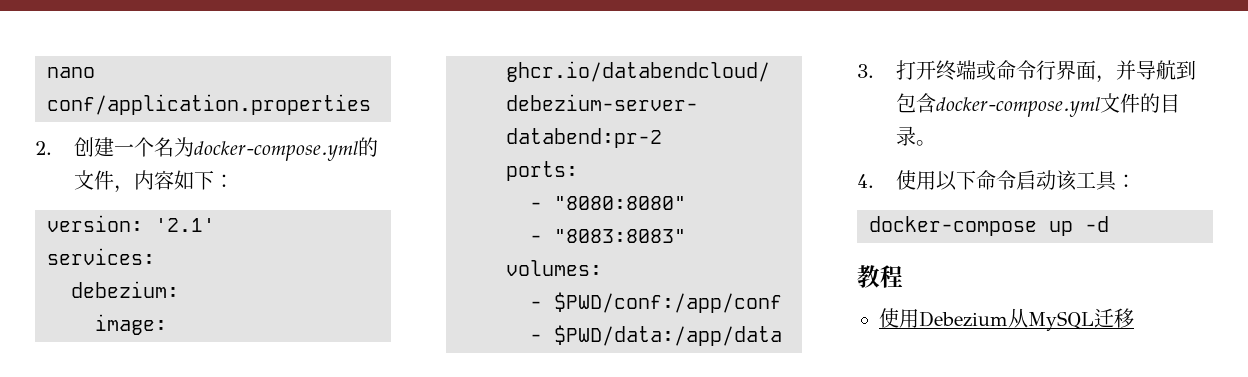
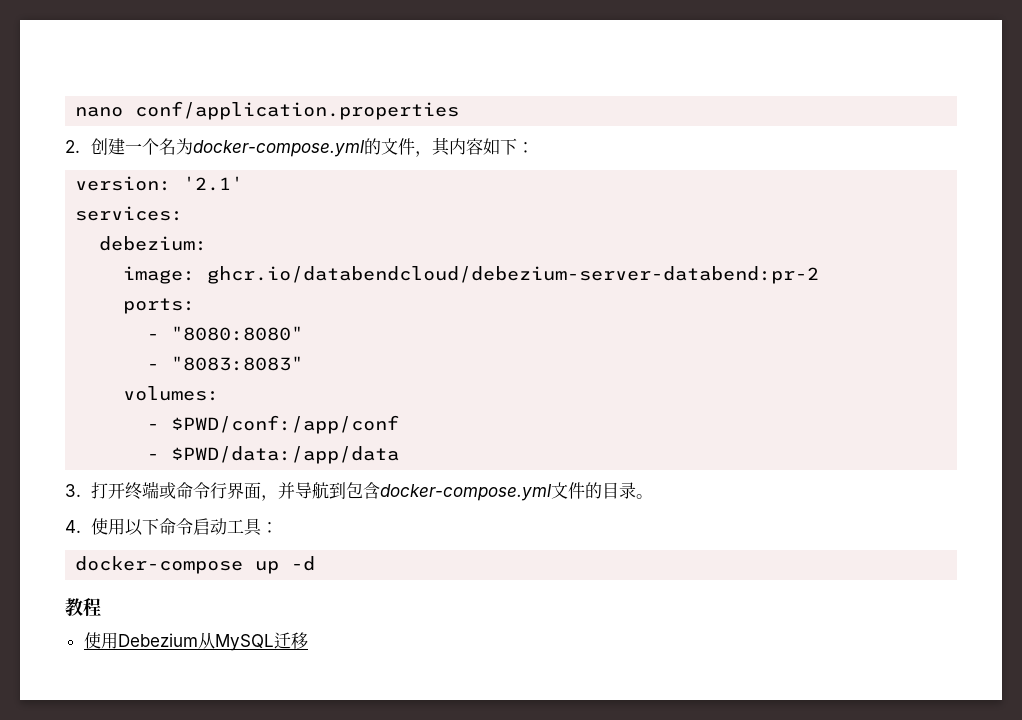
- 2.创建一个名为docker-compose.yml的文件，内容如下：
+ 2.创建一个名为docker-compose.yml的文件，其内容如下：
- 4.使用以下命令启动该工具：
+ 4.使用以下命令启动工具：

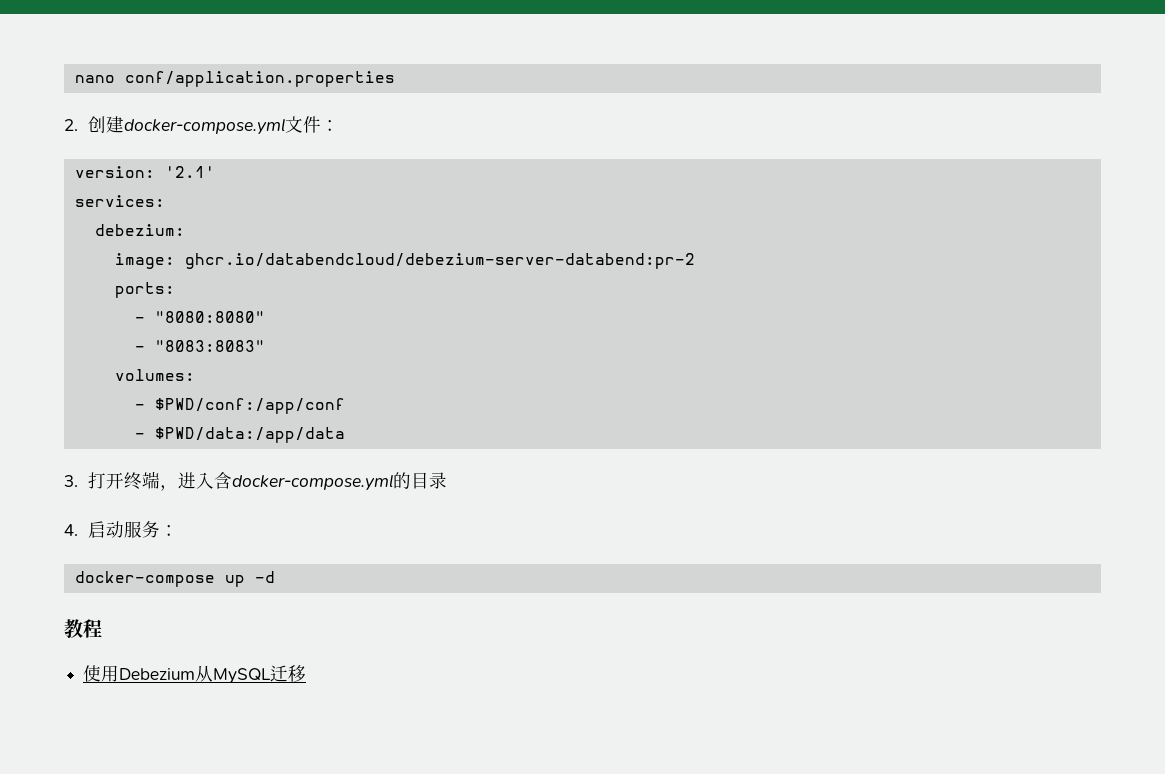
- 2.创建一个名为docker-compose.yml的文件，其内容如下：
+ 2.创建docker-compose.yml文件：
- 3.打开终端或命令行界面，并导航到包含docker-compose.yml文件的目录。
+ 3.打开终端，进入含docker-compose.yml的目录
- 4.使用以下命令启动工具：
+ 4.启动服务：

